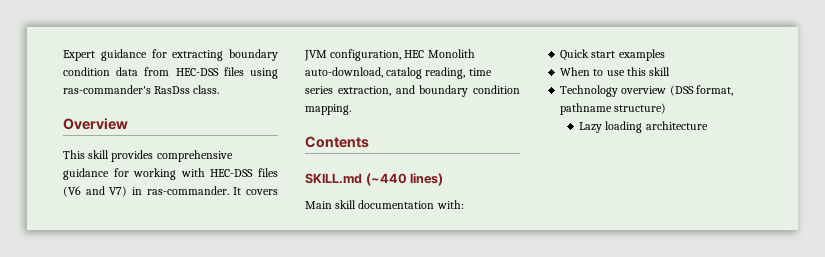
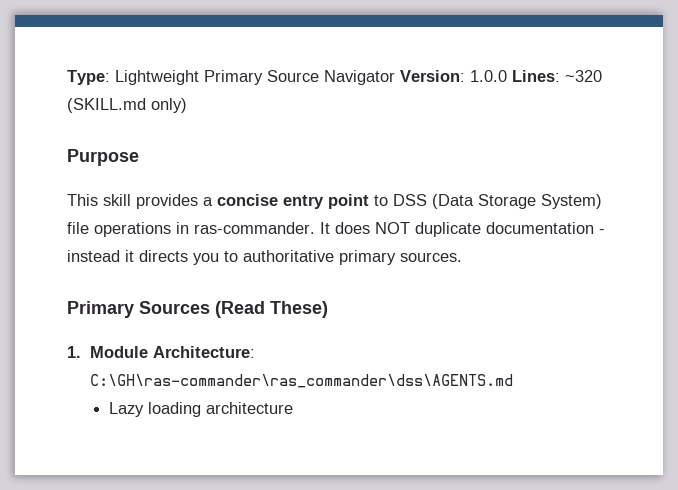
- Expert guidance for extracting boundary condition data from HEC-DSS files using ras-commander's RasDss class.
- Overview
- This skill provides comprehensive guidance for working with HEC-DSS files (V6 and V7) in ras-commander. It covers JVM configuration, HEC Monolith auto-download, catalog reading, time series extraction, and boundary condition mapping.
- Contents
- SKILL.md (~440 lines)
- Main skill documentation with:
- Quick start examples
- When to use this skill
- Technology overview (DSS format, pathname structure)
+ Type: Lightweight Primary Source Navigator Version: 1.0.0 Lines: ~320 (SKILL.md only)
+ Purpose
+ This skill provides a concise entry point to DSS (Data Storage System) file operations in ras-commander. It does NOT duplicate documentation - instead it directs you to authoritative primary sources.
+ Primary Sources (Read These)
+ 1. Module Architecture: C:\GH\ras-commander\ras_commander\dss\AGENTS.md

